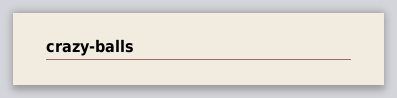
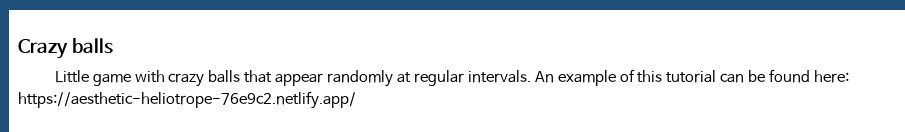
- crazy-balls
+ Crazy balls
+ Little game with crazy balls that appear randomly at regular intervals. An example of this tutorial can be found here: https://aesthetic-heliotrope-76e9c2.netlify.app/

